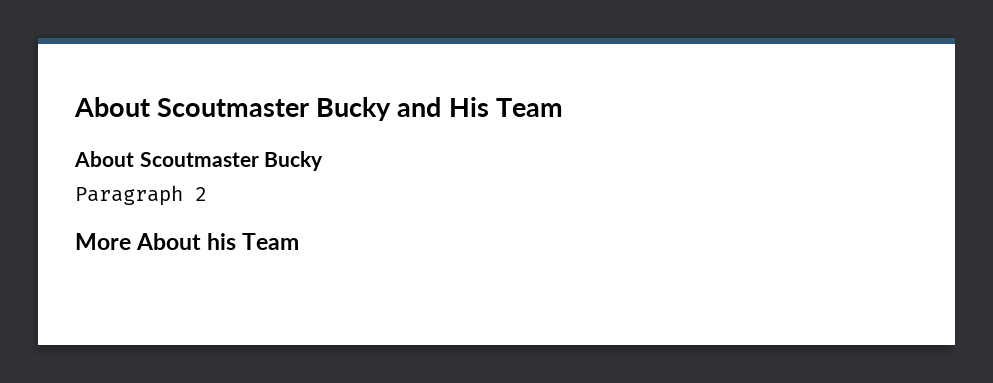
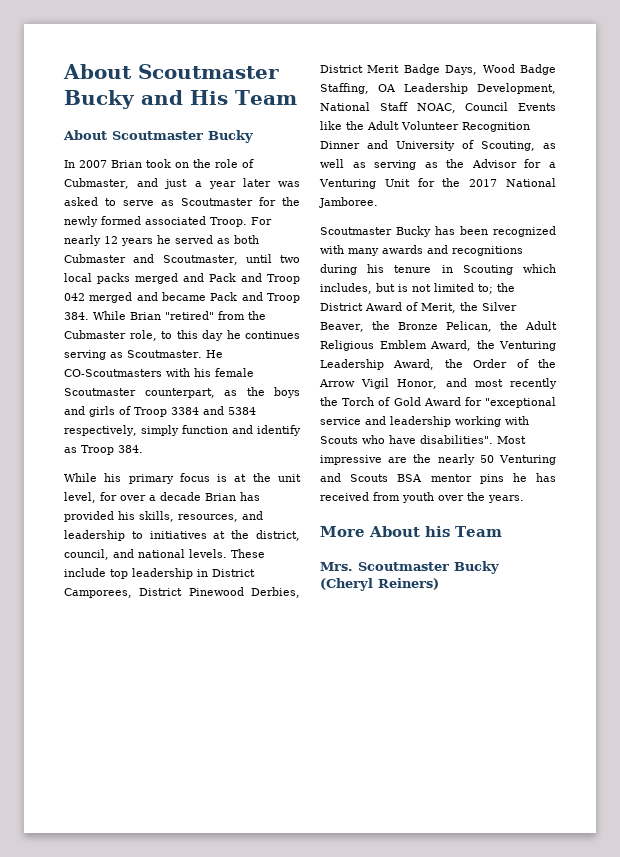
- Paragraph 2
+ In 2007 Brian took on the role of Cubmaster, and just a year later was asked to serve as Scoutmaster for the newly formed associated Troop. For nearly 12 years he served as both Cubmaster and Scoutmaster, until two local packs merged and Pack and Troop 042 merged and became Pack and Troop 384. While Brian "retired" from the Cubmaster role, to this day he continues serving as Scoutmaster. He CO-Scoutmasters with his female Scoutmaster counterpart, as the boys and girls of Troop 3384 and 5384 respectively, simply function and identify as Troop 384.
+ While his primary focus is at the unit level, for over a decade Brian has provided his skills, resources, and leadership to initiatives at the district, council, and national levels. These include top leadership in District Camporees, District Pinewood Derbies, District Merit Badge Days, Wood Badge Staffing, OA Leadership Development, National Staff NOAC, Council Events like the Adult Volunteer Recognition Dinner and University of Scouting, as well as serving as the Advisor for a Venturing Unit for the 2017 National Jamboree.
+ Scoutmaster Bucky has been recognized with many awards and recognitions during his tenure in Scouting which includes, but is not limited to; the District Award of Merit, the Silver Beaver, the Bronze Pelican, the Adult Religious Emblem Award, the Venturing Leadership Award, the Order of the Arrow Vigil Honor, and most recently the Torch of Gold Award for "exceptional service and leadership working with Scouts who have disabilities". Most impressive are the nearly 50 Venturing and Scouts BSA mentor pins he has received from youth over the years.
+ Mrs. Scoutmaster Bucky (Cheryl Reiners)

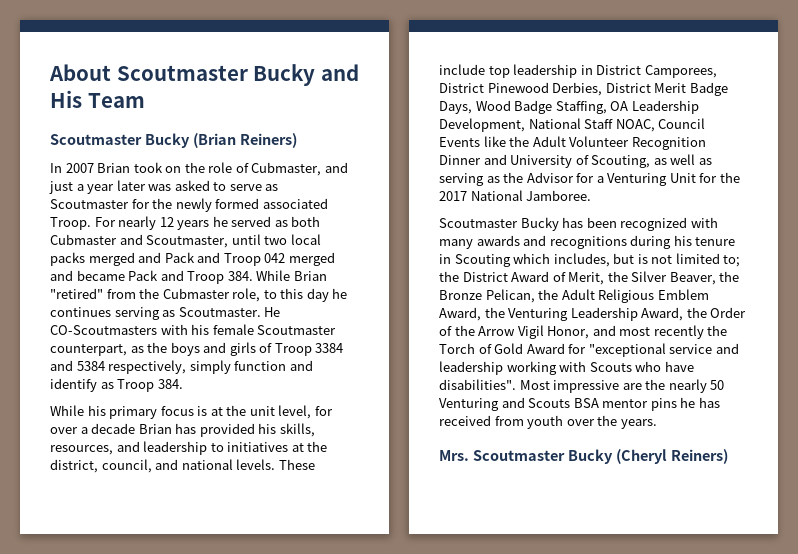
  About Scoutmaster Bucky and His Team
- About Scoutmaster Bucky
+ Scoutmaster Bucky (Brian Reiners)
- More About his Team

